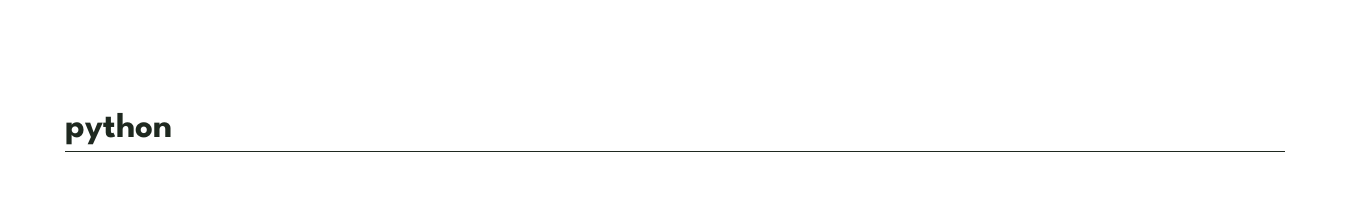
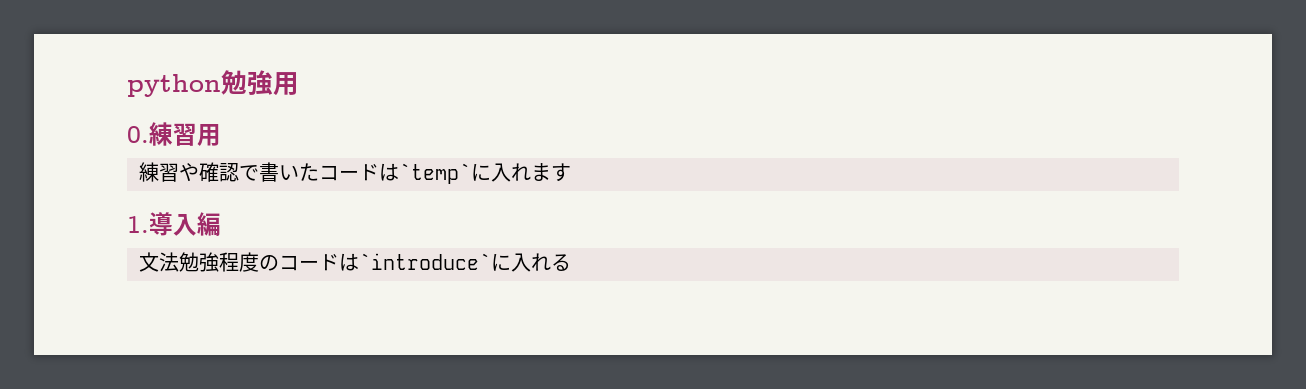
- python
+ python勉強用
+ 0.練習用
+ 練習や確認で書いたコードは`temp`に入れます
+ 1.導入編
+ 文法勉強程度のコードは`introduce`に入れる

